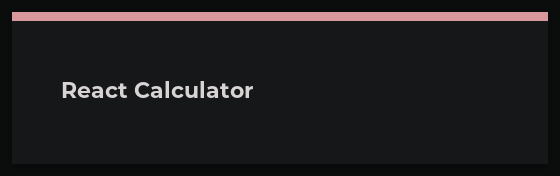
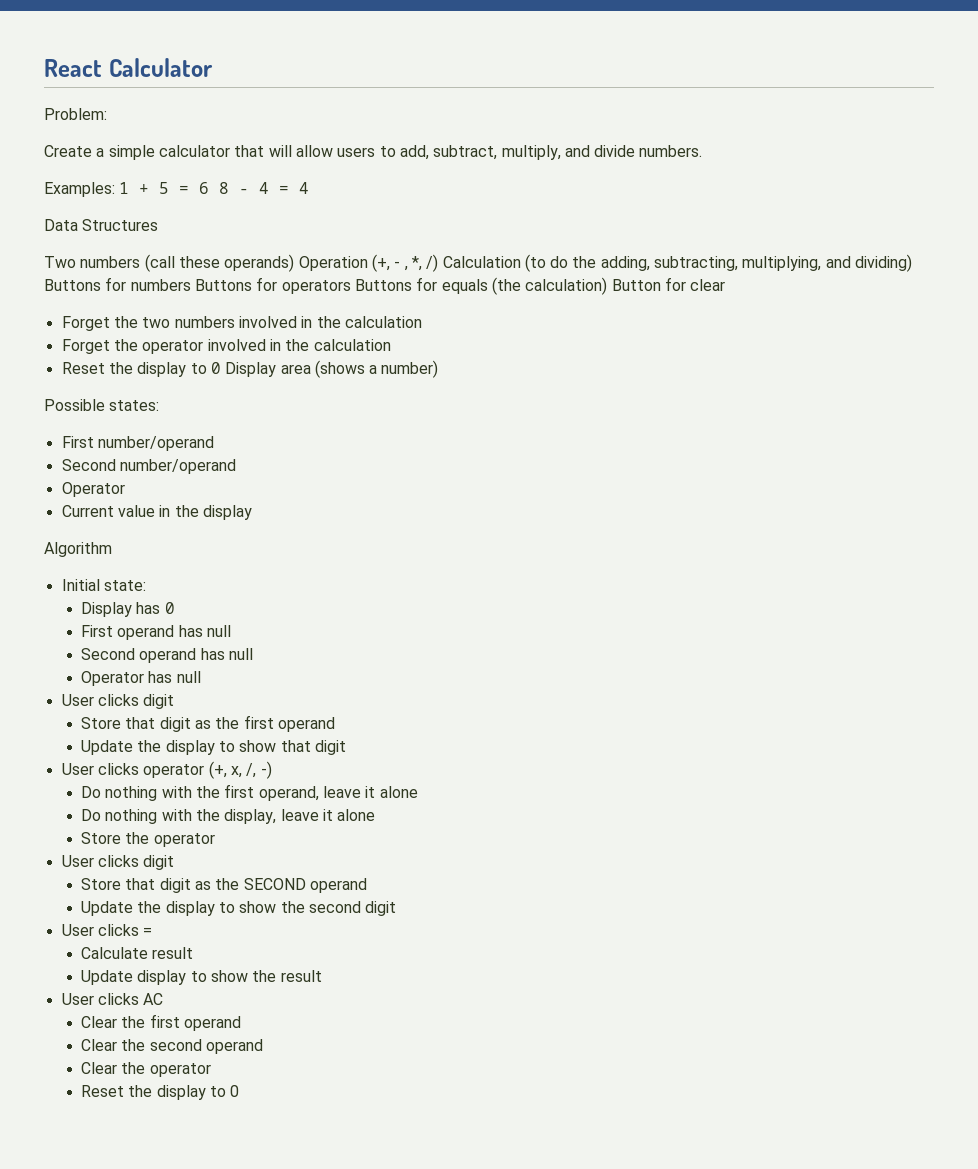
+ Problem:
+ Create a simple calculator that will allow users to add, subtract, multiply, and divide numbers.
+ Examples: 1 + 5 = 6 8 - 4 = 4
+ Data Structures
+ Two numbers (call these operands) Operation (+, - , *, /) Calculation (to do the adding, subtracting, multiplying, and dividing) Buttons for numbers Buttons for operators Buttons for equals (the calculation) Button for clear
+ Forget the two numbers involved in the calculation
+ Forget the operator involved in the calculation
+ Reset the display to 0 Display area (shows a number)
+ Possible states:
+ First number/operand
+ Second number/operand
+ Operator
+ Current value in the display
+ Algorithm
+ Initial state:
+ Display has 0
+ First operand has null
+ Second operand has null
+ Operator has null
+ User clicks digit
+ Store that digit as the first operand
+ Update the display to show that digit
+ User clicks operator (+, x, /, -)
+ Do nothing with the first operand, leave it alone
+ Do nothing with the display, leave it alone
+ Store the operator
+ User clicks digit
+ Store that digit as the SECOND operand
+ Update the display to show the second digit
+ User clicks =
+ Calculate result
+ Update display to show the result
+ User clicks AC
+ Clear the first operand
+ Clear the second operand
+ Clear the operator
+ Reset the display to 0

